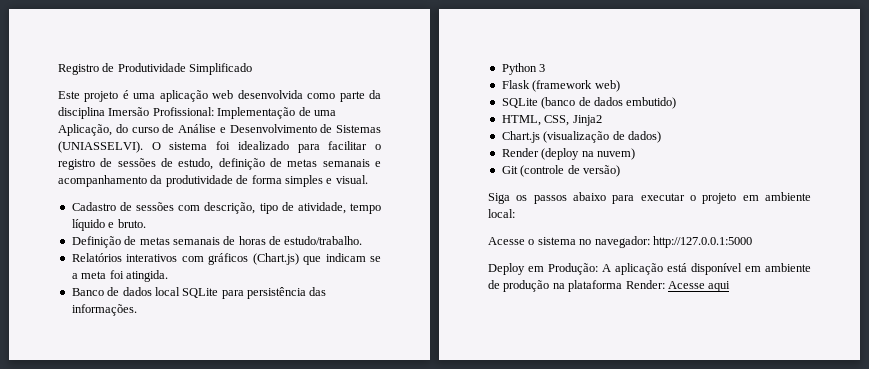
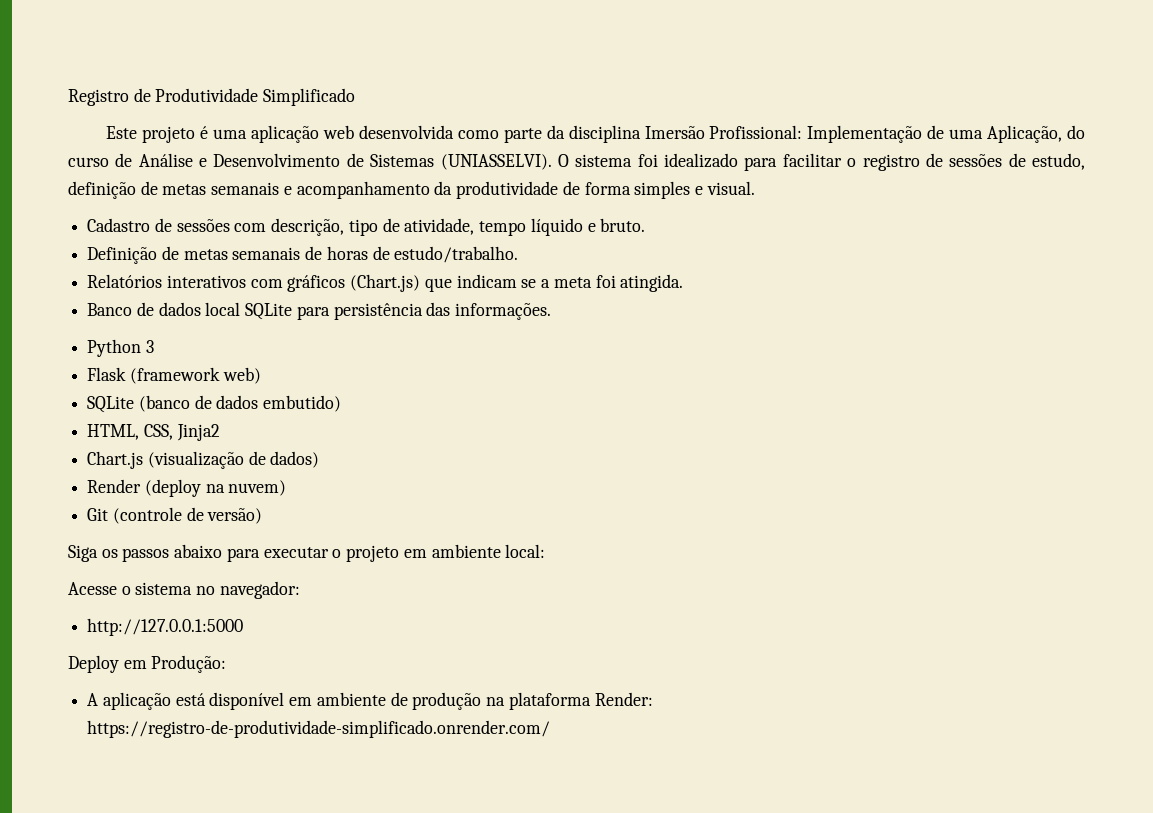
- Acesse o sistema no navegador: http://127.0.0.1:5000
+ Acesse o sistema no navegador:
+ http://127.0.0.1:5000
- Deploy em Produção: A aplicação está disponível em ambiente de produção na plataforma Render: Acesse aqui
+ Deploy em Produção:
+ A aplicação está disponível em ambiente de produção na plataforma Render: https://registro-de-produtividade-simplificado.onrender.com/

